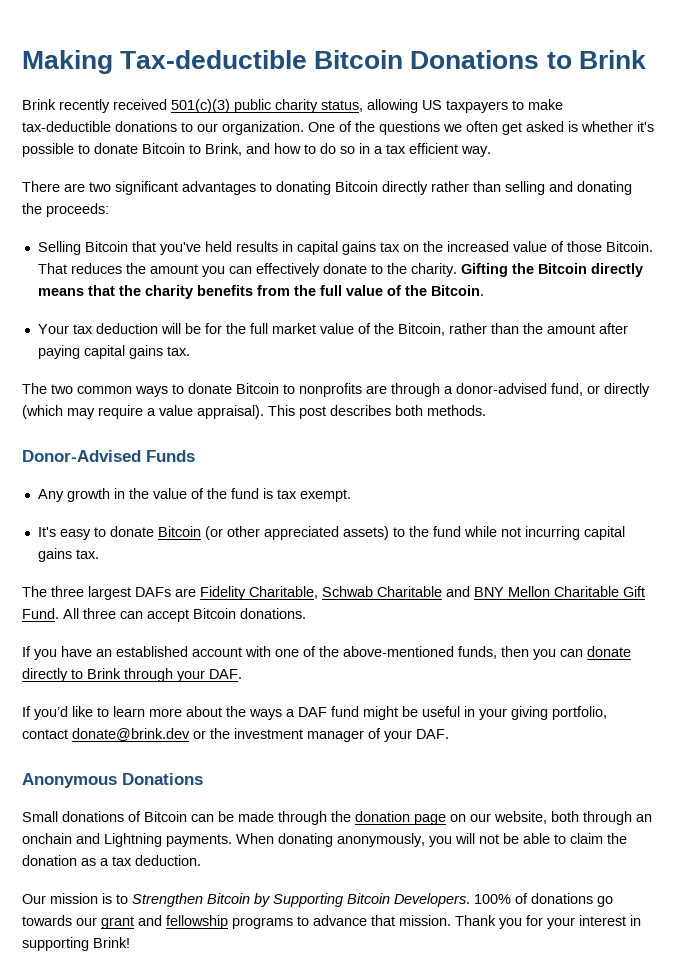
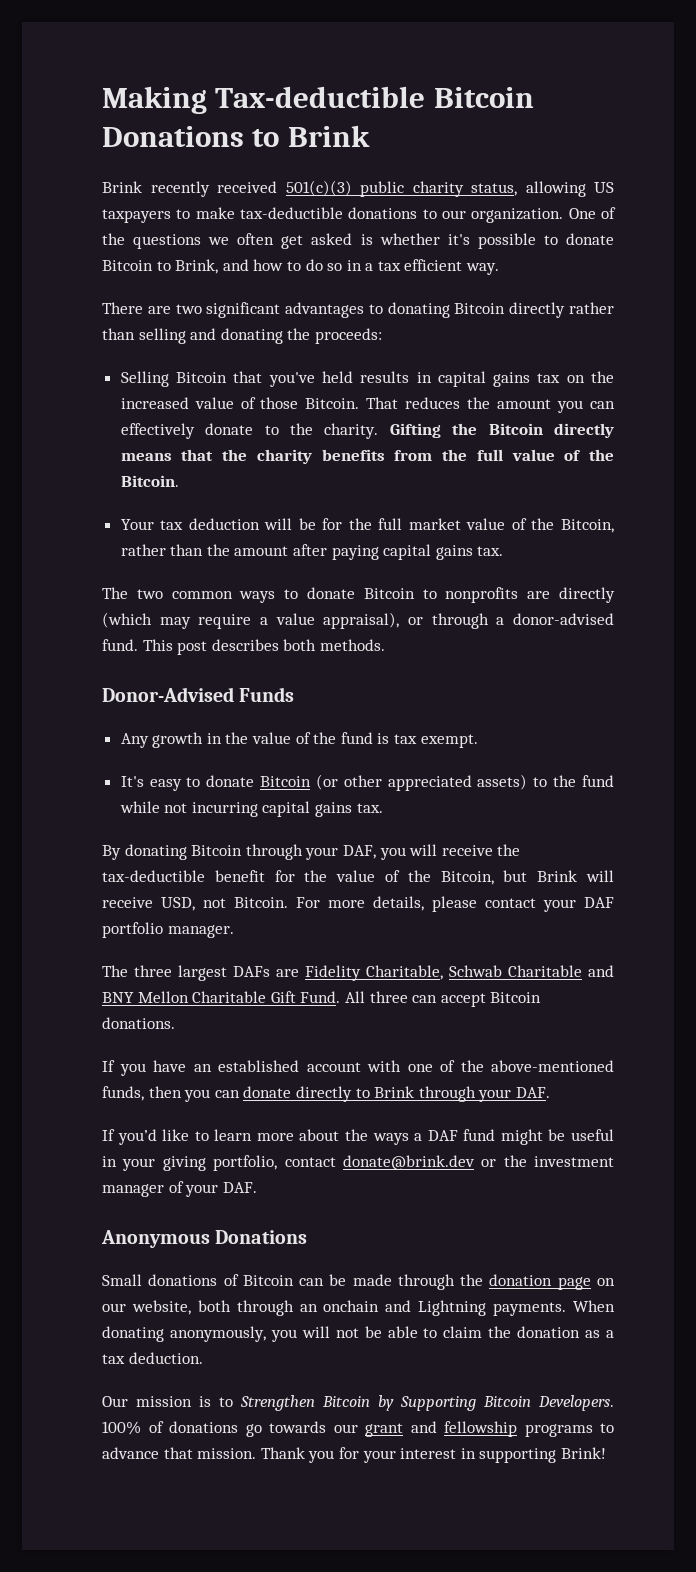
- The two common ways to donate Bitcoin to nonprofits are through a donor-advised fund, or directly (which may require a value appraisal).
+ The two common ways to donate Bitcoin to nonprofits are directly (which may require a value appraisal), or through a donor-advised fund.
+ By donating Bitcoin through your DAF, you will receive the tax-deductible benefit for the value of the Bitcoin, but Brink will receive USD, not Bitcoin. For more details, please contact your DAF portfolio manager.

